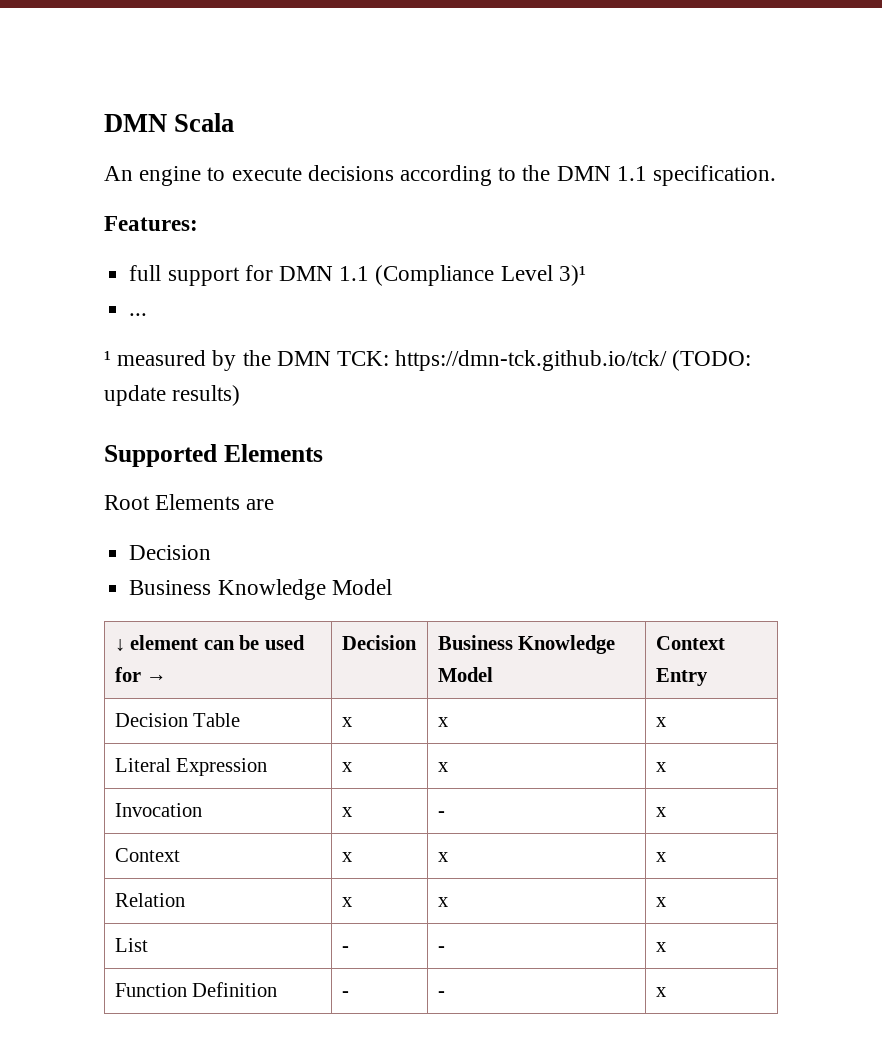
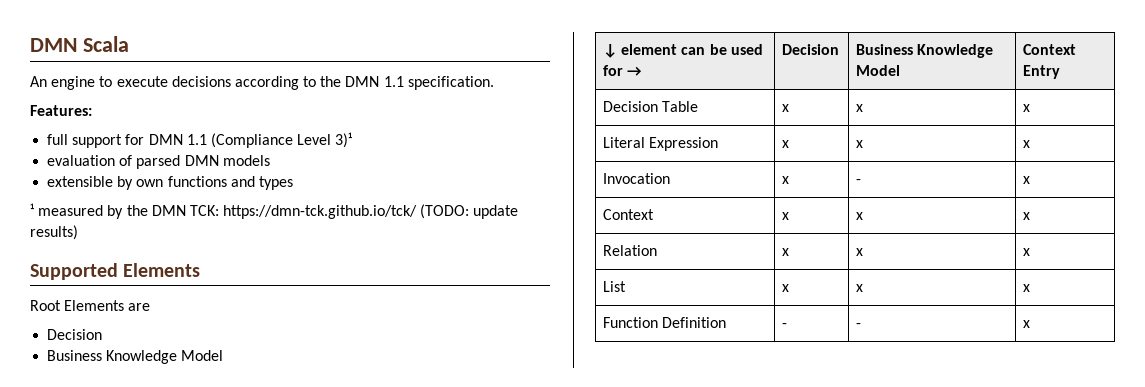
- ...
+ evaluation of parsed DMN models
+ extensible by own functions and types
- List | - | - | x
+ List | x | x | x

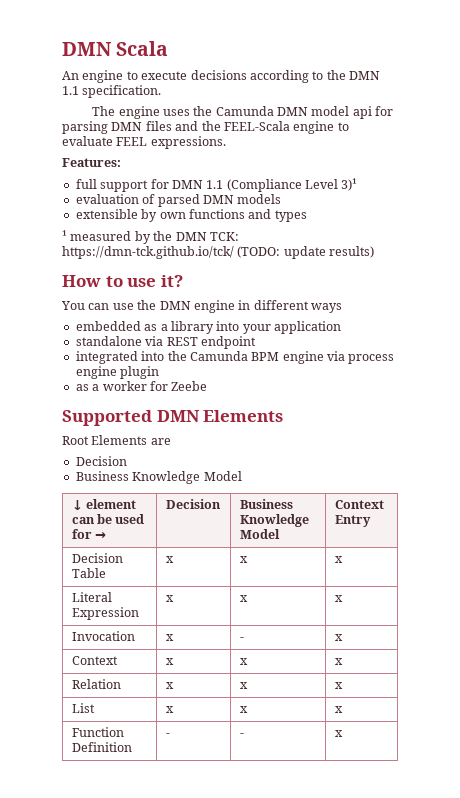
+ The engine uses the Camunda DMN model api for parsing DMN files and the FEEL-Scala engine to evaluate FEEL expressions.
+ How to use it?
+ You can use the DMN engine in different ways
+ embedded as a library into your application
+ standalone via REST endpoint
+ integrated into the Camunda BPM engine via process engine plugin
+ as a worker for Zeebe
- Supported Elements
+ Supported DMN Elements

